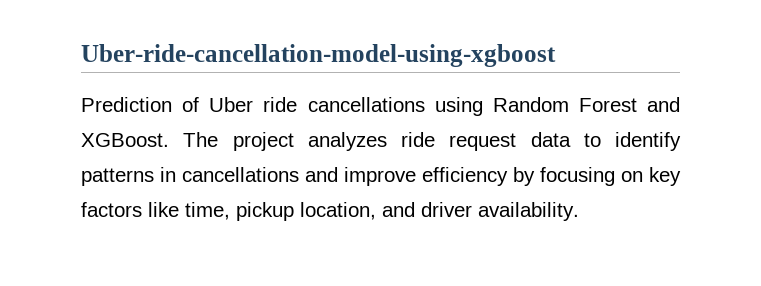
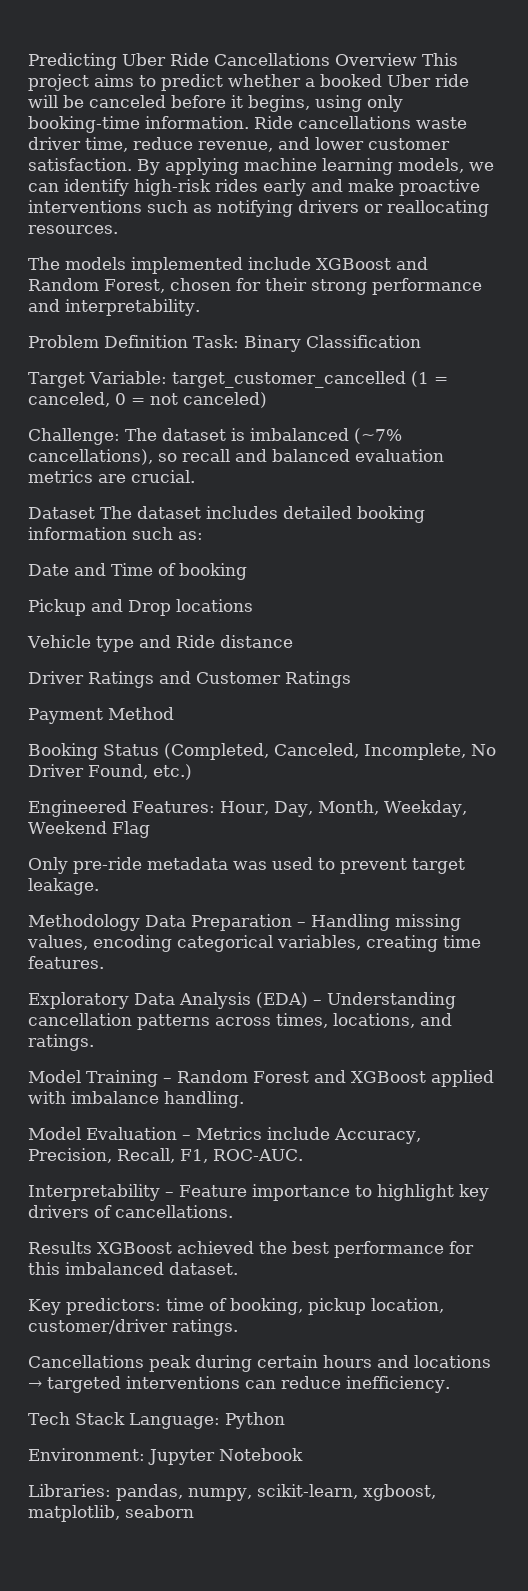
- Uber-ride-cancellation-model-using-xgboost
- Prediction of Uber ride cancellations using Random Forest and XGBoost. The project analyzes ride request data to identify patterns in cancellations and improve efficiency by focusing on key factors like time, pickup location, and driver availability.
+ Predicting Uber Ride Cancellations Overview This project aims to predict whether a booked Uber ride will be canceled before it begins, using only booking‑time information. Ride cancellations waste driver time, reduce revenue, and lower customer satisfaction. By applying machine learning models, we can identify high‑risk rides early and make proactive interventions such as notifying drivers or reallocating resources.
+ The models implemented include XGBoost and Random Forest, chosen for their strong performance and interpretability.
+ Problem Definition Task: Binary Classification
+ Target Variable: target_customer_cancelled (1 = canceled, 0 = not canceled)
+ Challenge: The dataset is imbalanced (~7% cancellations), so recall and balanced evaluation metrics are crucial.
+ Dataset The dataset includes detailed booking information such as:
+ Date and Time of booking
+ Pickup and Drop locations
+ Vehicle type and Ride distance
+ Driver Ratings and Customer Ratings
+ Payment Method
+ Booking Status (Completed, Canceled, Incomplete, No Driver Found, etc.)
+ Engineered Features: Hour, Day, Month, Weekday, Weekend Flag
+ Only pre‑ride metadata was used to prevent target leakage.
+ Methodology Data Preparation – Handling missing values, encoding categorical variables, creating time features.
+ Exploratory Data Analysis (EDA) – Understanding cancellation patterns across times, locations, and ratings.
+ Model Training – Random Forest and XGBoost applied with imbalance handling.
+ Model Evaluation – Metrics include Accuracy, Precision, Recall, F1, ROC‑AUC.
+ Interpretability – Feature importance to highlight key drivers of cancellations.
+ Results XGBoost achieved the best performance for this imbalanced dataset.
+ Key predictors: time of booking, pickup location, customer/driver ratings.
+ Cancellations peak during certain hours and locations → targeted interventions can reduce inefficiency.
+ Tech Stack Language: Python
+ Environment: Jupyter Notebook
+ Libraries: pandas, numpy, scikit‑learn, xgboost, matplotlib, seaborn

